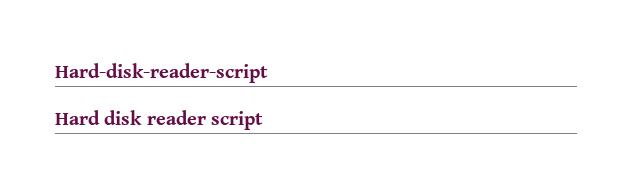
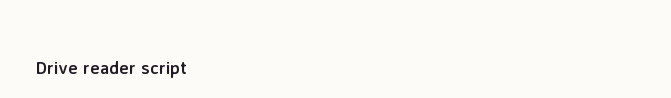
- Hard-disk-reader-script
- Hard disk reader script
+ Drive reader script

